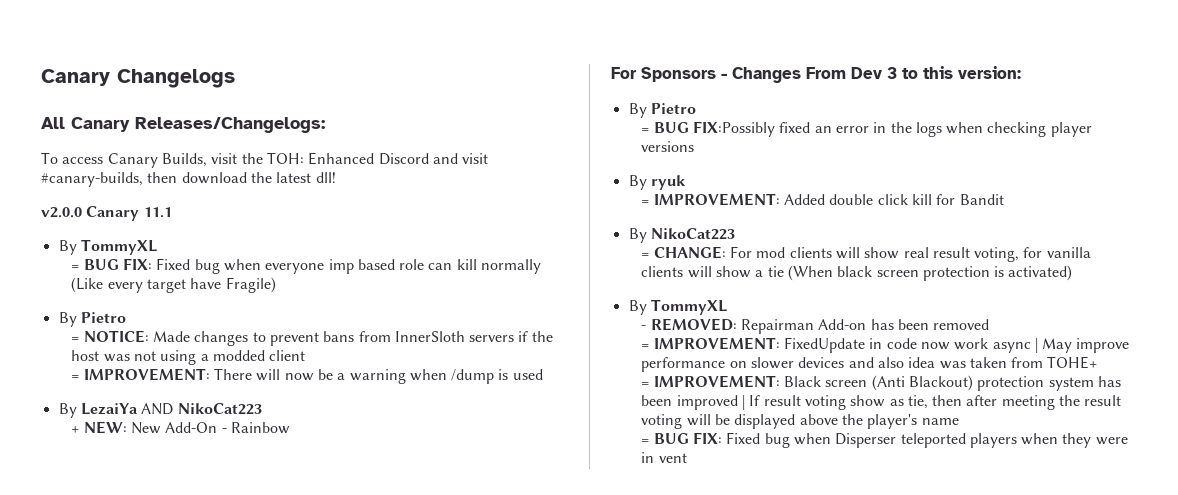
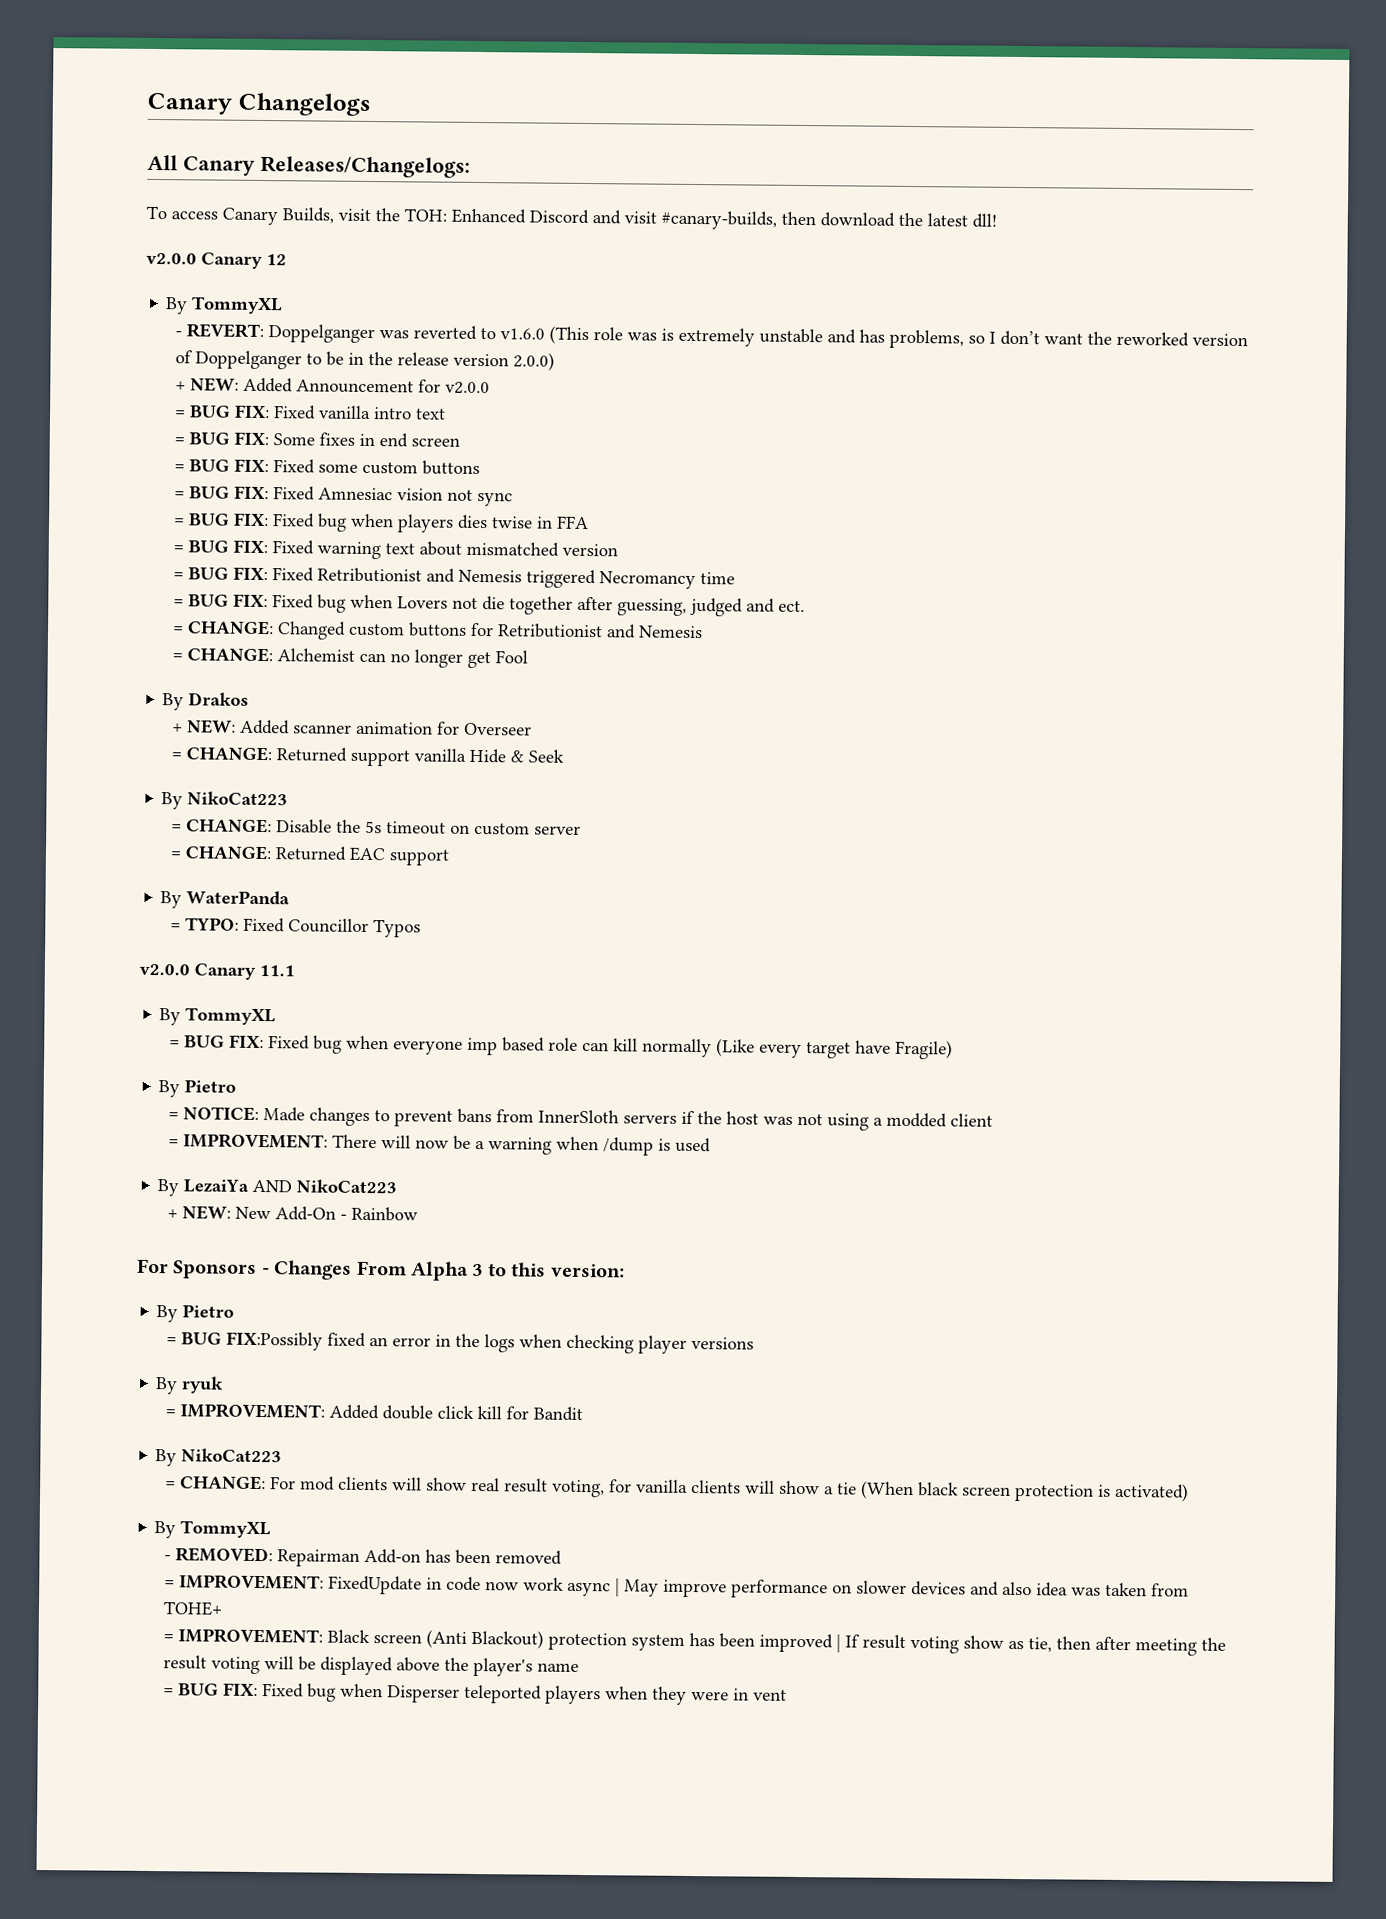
+ v2.0.0 Canary 12
+ By TommyXL
+ - REVERT: Doppelganger was reverted to v1.6.0 (This role was is extremely unstable and has problems, so I don’t want the reworked version of Doppelganger to be in the release version 2.0.0)
+ + NEW: Added Announcement for v2.0.0
+ = BUG FIX: Fixed vanilla intro text
+ = BUG FIX: Some fixes in end screen
+ = BUG FIX: Fixed some custom buttons
+ = BUG FIX: Fixed Amnesiac vision not sync
+ = BUG FIX: Fixed bug when players dies twise in FFA
+ = BUG FIX: Fixed warning text about mismatched version
+ = BUG FIX: Fixed Retributionist and Nemesis triggered Necromancy time
+ = BUG FIX: Fixed bug when Lovers not die together after guessing, judged and ect.
+ = CHANGE: Changed custom buttons for Retributionist and Nemesis
+ = CHANGE: Alchemist can no longer get Fool
+ By Drakos
+ + NEW: Added scanner animation for Overseer
+ = CHANGE: Returned support vanilla Hide & Seek
+ By NikoCat223
+ = CHANGE: Disable the 5s timeout on custom server
+ = CHANGE: Returned EAC support
+ By WaterPanda
+ = TYPO: Fixed Councillor Typos
- For Sponsors - Changes From Dev 3 to this version:
+ For Sponsors - Changes From Alpha 3 to this version:

